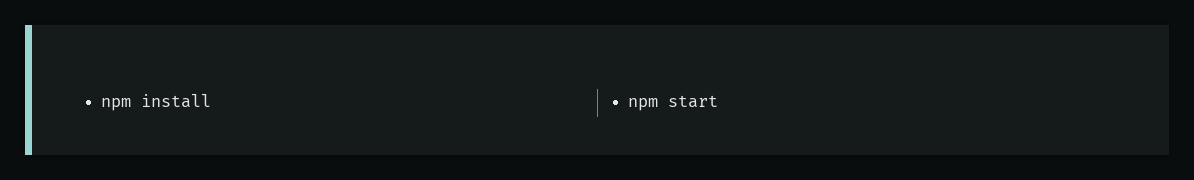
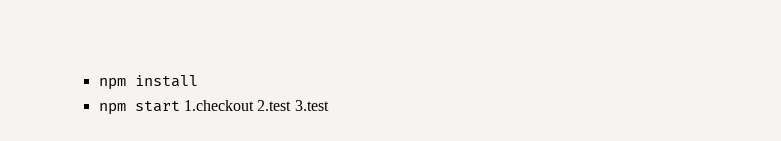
- npm start
+ npm start 1.checkout 2.test 3.test

